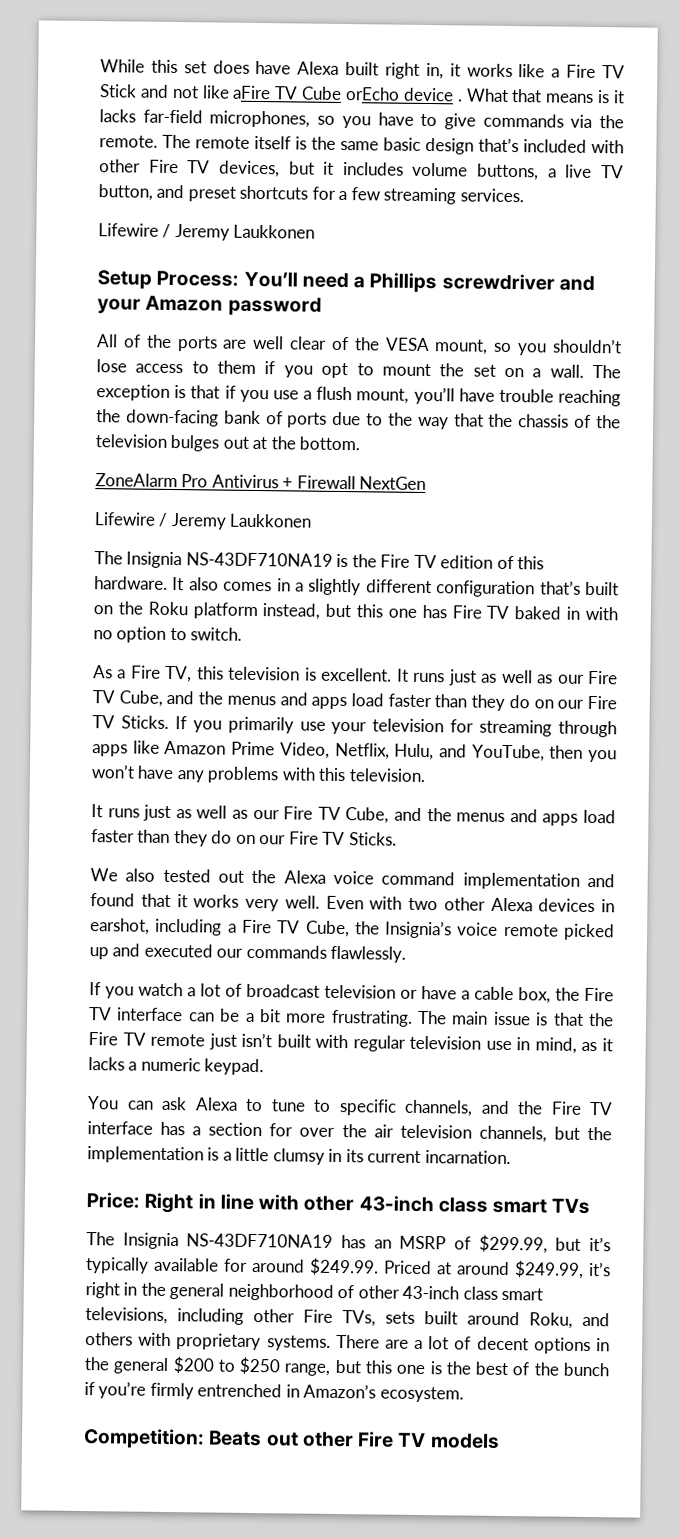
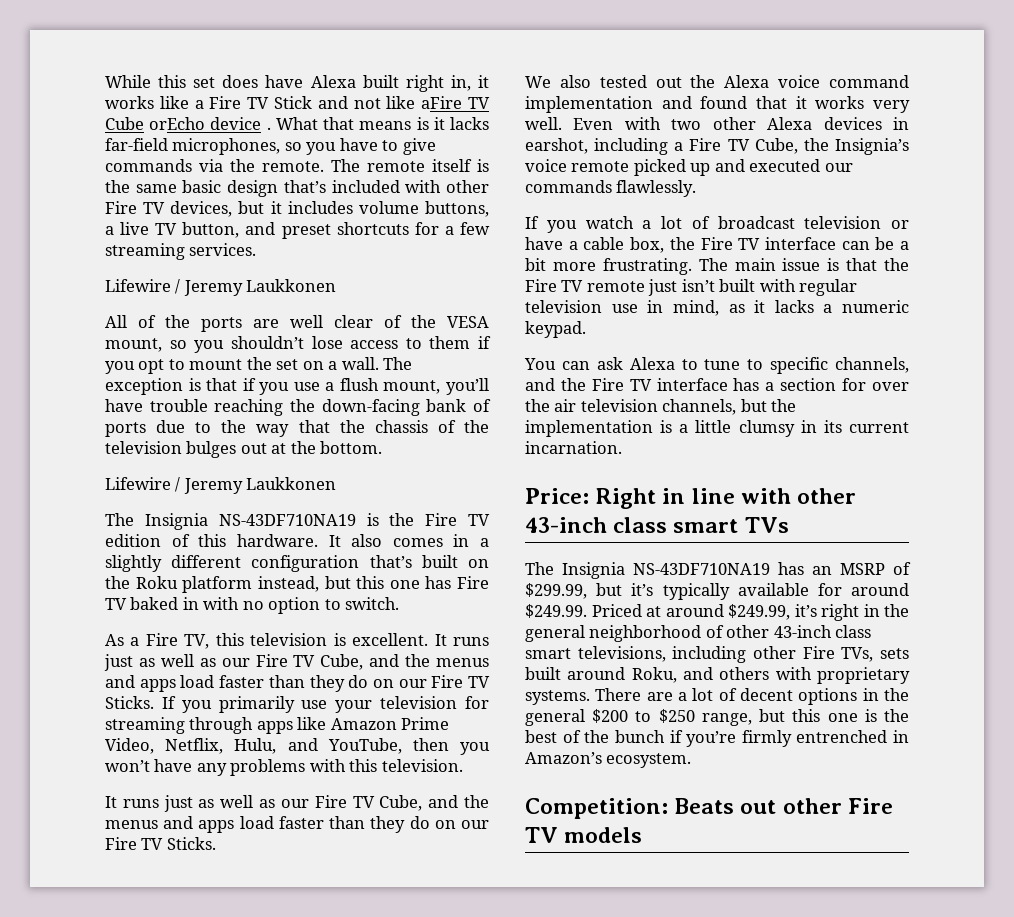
- Setup Process: You’ll need a Phillips screwdriver and your Amazon password
- ZoneAlarm Pro Antivirus + Firewall NextGen

